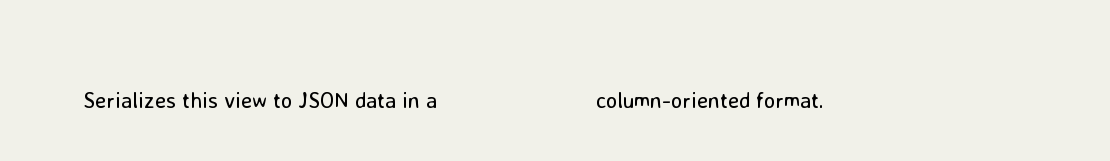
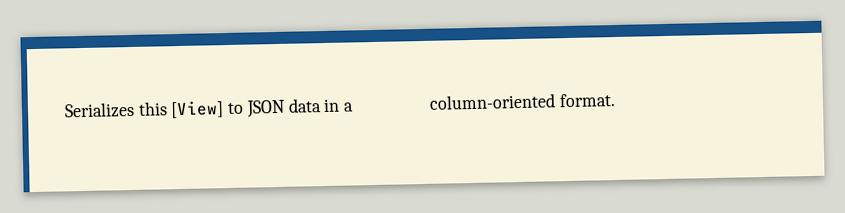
- Serializes this view to JSON data in a column-oriented format.
+ Serializes this [View] to JSON data in a column-oriented format.

